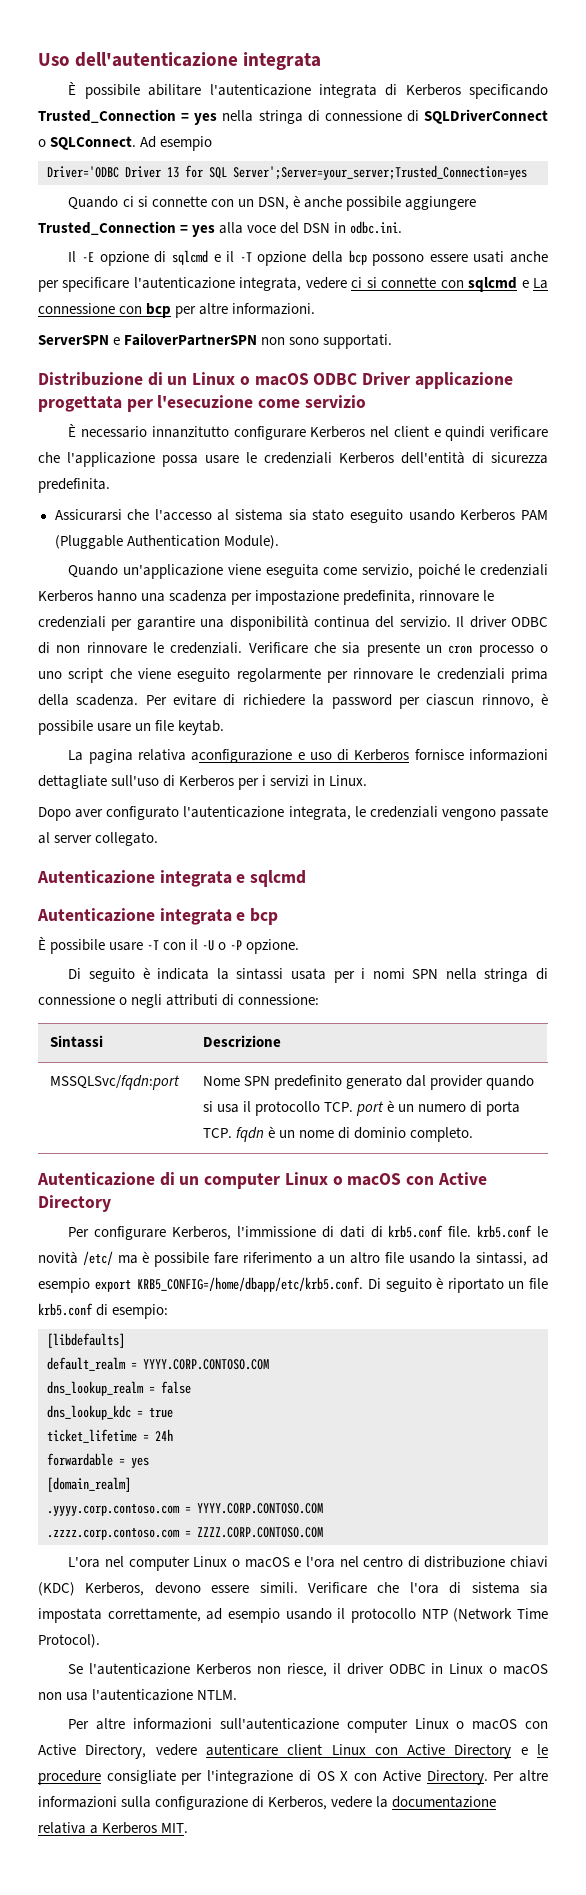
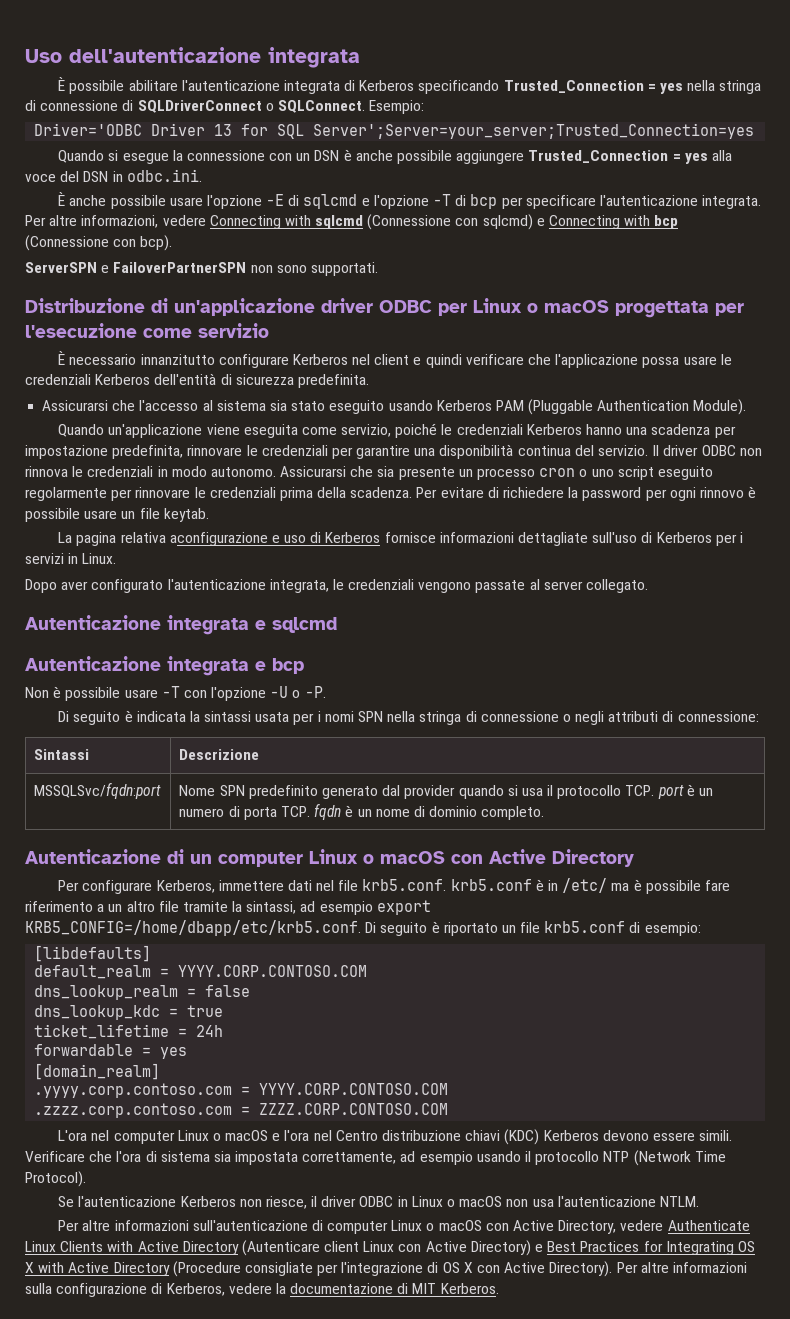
- Ad esempio
+ Esempio:
- Quando ci si connette con un DSN, è anche possibile aggiungere Trusted_Connection = yes alla voce del DSN in odbc.ini.
+ Quando si esegue la connessione con un DSN è anche possibile aggiungere Trusted_Connection = yes alla voce del DSN in odbc.ini.
- Il -E opzione di sqlcmd e il -T opzione della bcp possono essere usati anche per specificare l'autenticazione integrata, vedere ci si connette con sqlcmd e La connessione con bcp per altre informazioni.
+ È anche possibile usare l'opzione -E di sqlcmd e l'opzione -T di bcp per specificare l'autenticazione integrata. Per altre informazioni, vedere Connecting with sqlcmd (Connessione con sqlcmd) e Connecting with bcp (Connessione con bcp).
- Distribuzione di un Linux o macOS ODBC Driver applicazione progettata per l'esecuzione come servizio
+ Distribuzione di un'applicazione driver ODBC per Linux o macOS progettata per l'esecuzione come servizio
- Il driver ODBC di non rinnovare le credenziali. Verificare che sia presente un cron processo o uno script che viene eseguito regolarmente per rinnovare le credenziali prima della scadenza.
+ Il driver ODBC non rinnova le credenziali in modo autonomo. Assicurarsi che sia presente un processo cron o uno script eseguito regolarmente per rinnovare le credenziali prima della scadenza.
- Per evitare di richiedere la password per ciascun rinnovo, è possibile usare un file keytab.
+ Per evitare di richiedere la password per ogni rinnovo è possibile usare un file keytab.
- È possibile usare -T con il -U o -P opzione.
+ Non è possibile usare -T con l'opzione -U o -P.
- Per configurare Kerberos, l'immissione di dati di krb5.conf file. krb5.conf le novità /etc/ ma è possibile fare riferimento a un altro file usando la sintassi, ad esempio export KRB5_CONFIG=/home/dbapp/etc/krb5.conf. Di seguito è riportato un file krb5.conf di esempio:
+ Per configurare Kerberos, immettere dati nel file krb5.conf. krb5.conf è in /etc/ ma è possibile fare riferimento a un altro file tramite la sintassi, ad esempio export KRB5_CONFIG=/home/dbapp/etc/krb5.conf. Di seguito è riportato un file krb5.conf di esempio:
- L'ora nel computer Linux o macOS e l'ora nel centro di distribuzione chiavi (KDC) Kerberos, devono essere simili.
+ L'ora nel computer Linux o macOS e l'ora nel Centro distribuzione chiavi (KDC) Kerberos devono essere simili.
- Per altre informazioni sull'autenticazione computer Linux o macOS con Active Directory, vedere autenticare client Linux con Active Directory e le procedure consigliate per l'integrazione di OS X con Active Directory.
+ Per altre informazioni sull'autenticazione di computer Linux o macOS con Active Directory, vedere Authenticate Linux Clients with Active Directory (Autenticare client Linux con Active Directory) e Best Practices for Integrating OS X with Active Directory (Procedure consigliate per l'integrazione di OS X con Active Directory).
- Per altre informazioni sulla configurazione di Kerberos, vedere la documentazione relativa a Kerberos MIT.
+ Per altre informazioni sulla configurazione di Kerberos, vedere la documentazione di MIT Kerberos.

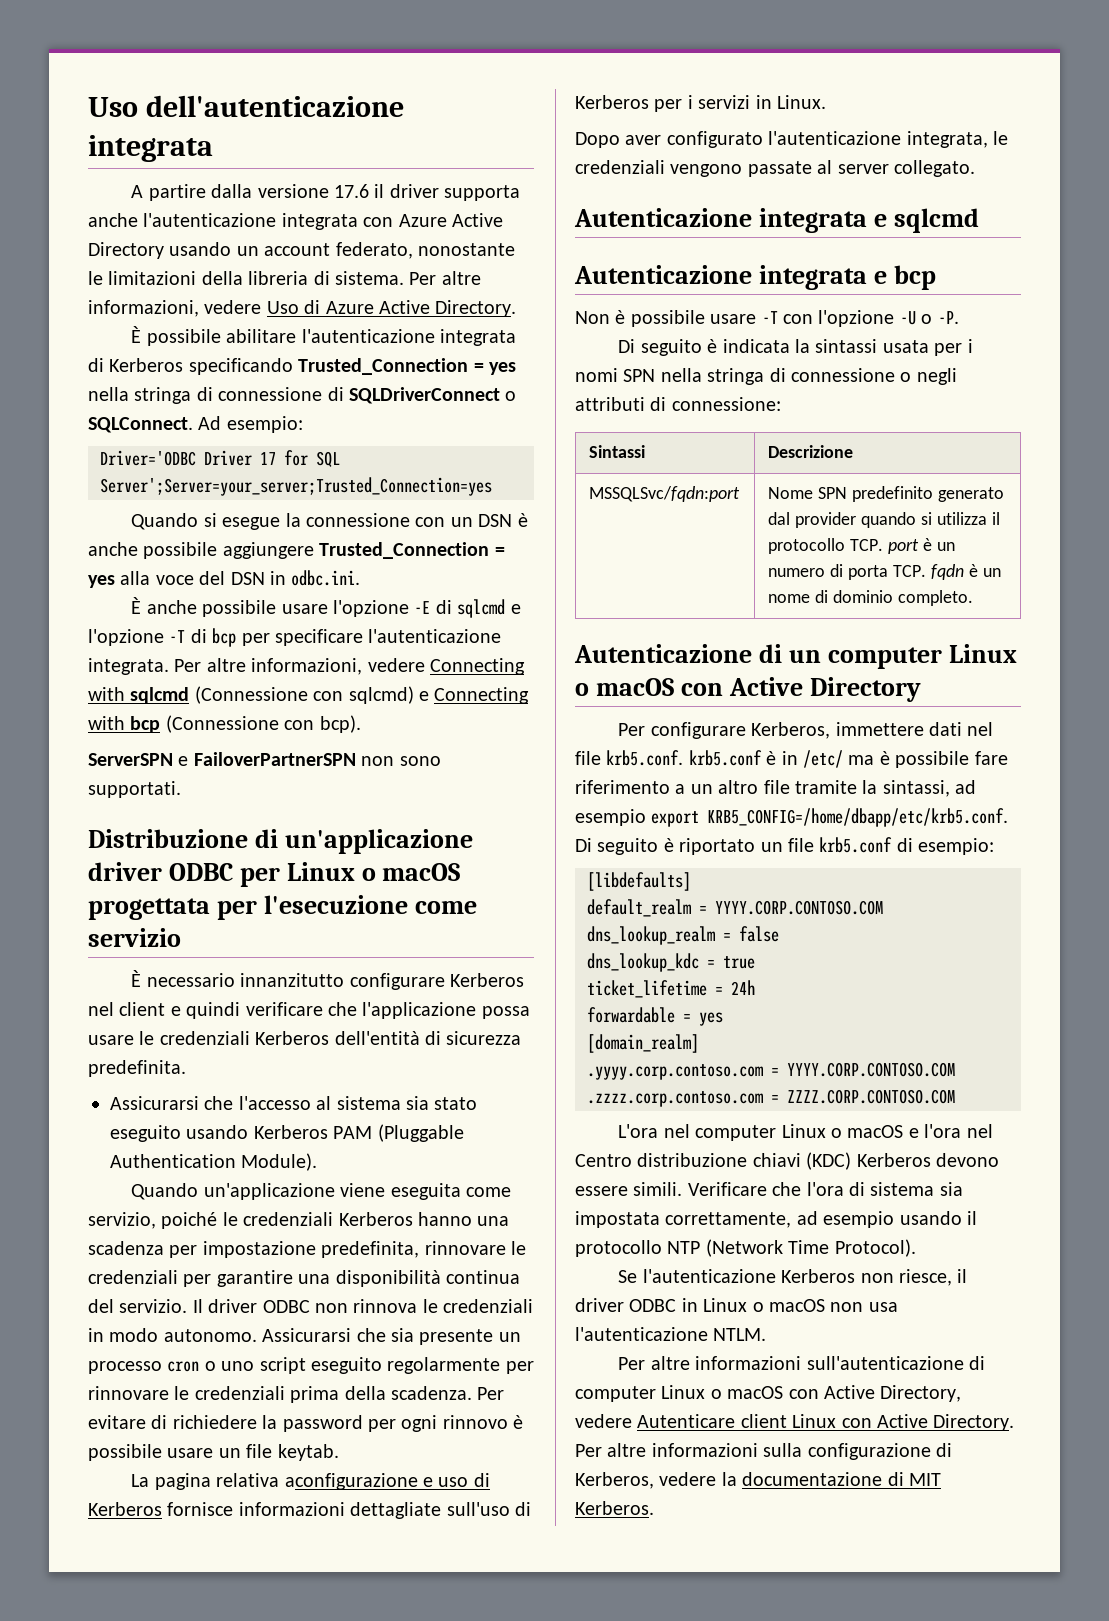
+ A partire dalla versione 17.6 il driver supporta anche l'autenticazione integrata con Azure Active Directory usando un account federato, nonostante le limitazioni della libreria di sistema. Per altre informazioni, vedere Uso di Azure Active Directory.
- Esempio:
+ Ad esempio:
- Driver='ODBC Driver 13 for SQL Server';Server=your_server;Trusted_Connection=yes
+ Driver='ODBC Driver 17 for SQL Server';Server=your_server;Trusted_Connection=yes
- MSSQLSvc/fqdn:port | Nome SPN predefinito generato dal provider quando si usa il protocollo TCP. port è un numero di porta TCP. fqdn è un nome di dominio completo.
+ MSSQLSvc/fqdn:port | Nome SPN predefinito generato dal provider quando si utilizza il protocollo TCP. port è un numero di porta TCP. fqdn è un nome di dominio completo.
- Per altre informazioni sull'autenticazione di computer Linux o macOS con Active Directory, vedere Authenticate Linux Clients with Active Directory (Autenticare client Linux con Active Directory) e Best Practices for Integrating OS X with Active Directory (Procedure consigliate per l'integrazione di OS X con Active Directory).
+ Per altre informazioni sull'autenticazione di computer Linux o macOS con Active Directory, vedere Autenticare client Linux con Active Directory.

